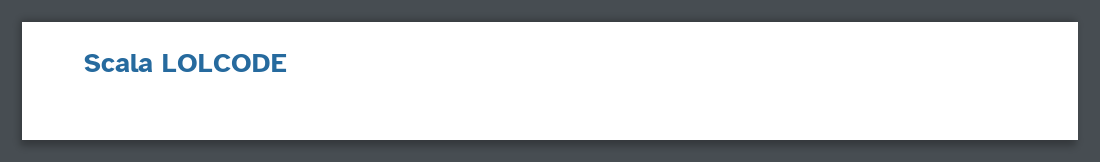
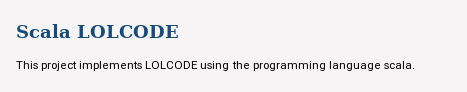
+ This project implements LOLCODE using the programming language scala.

